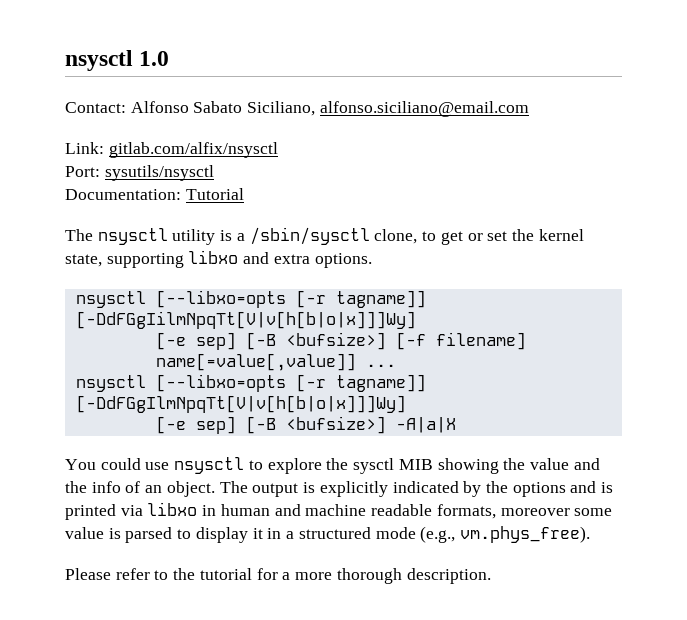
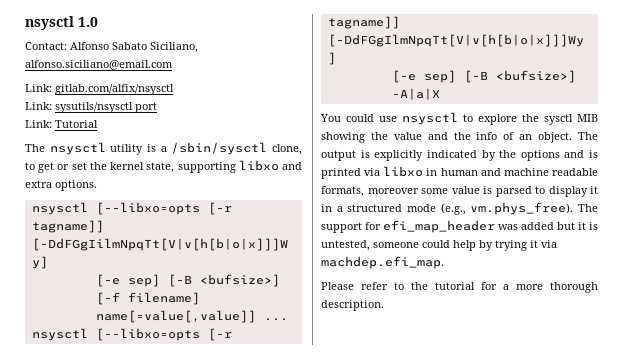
- Port: sysutils/nsysctl
- Documentation: Tutorial
+ Link: sysutils/nsysctl port
+ Link: Tutorial
- The output is explicitly indicated by the options and is printed via libxo in human and machine readable formats, moreover some value is parsed to display it in a structured mode (e.g., vm.phys_free).
+ The output is explicitly indicated by the options and is printed via libxo in human and machine readable formats, moreover some value is parsed to display it in a structured mode (e.g., vm.phys_free). The support for efi_map_header was added but it is untested, someone could help by trying it via machdep.efi_map.

